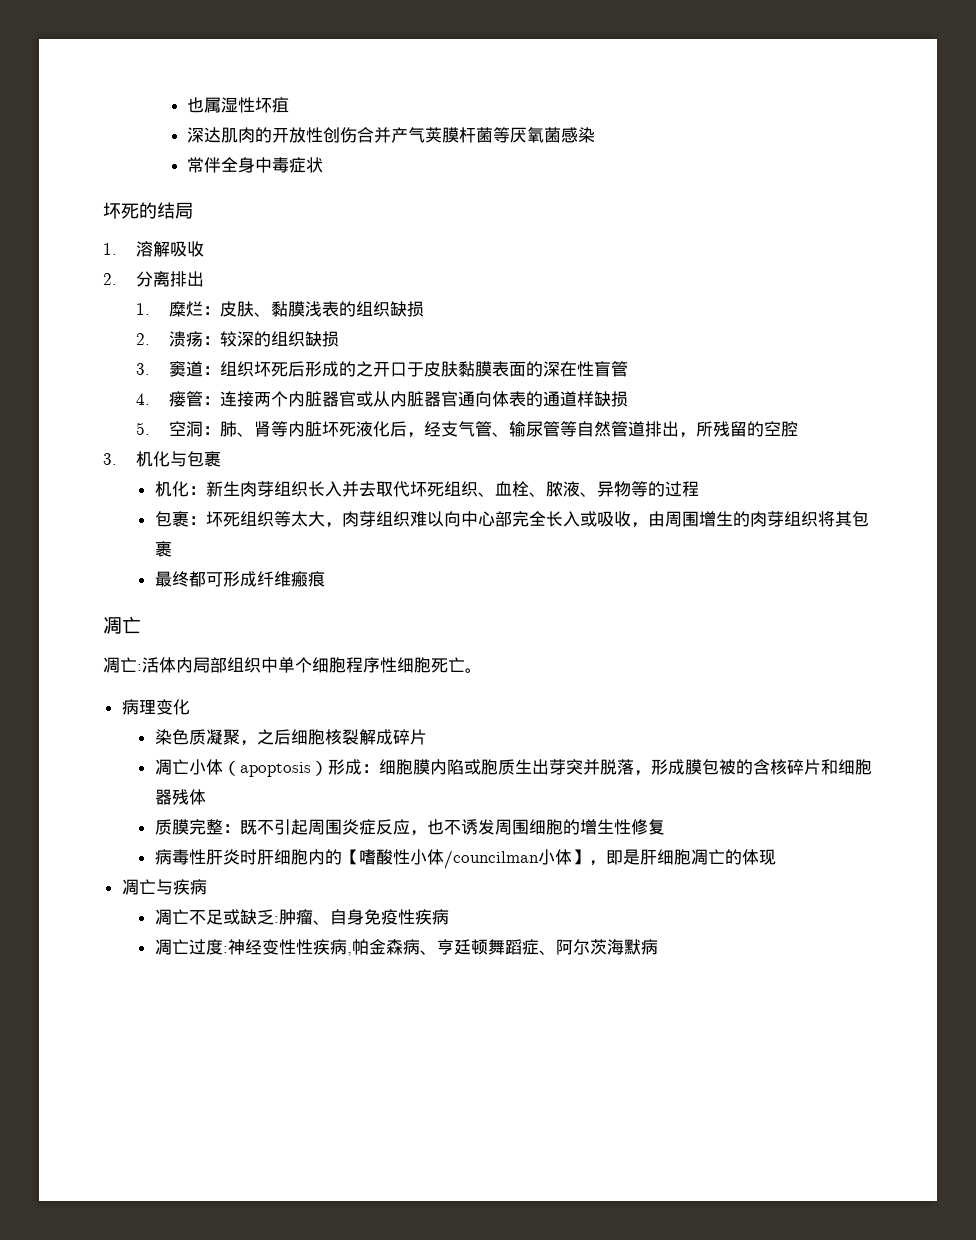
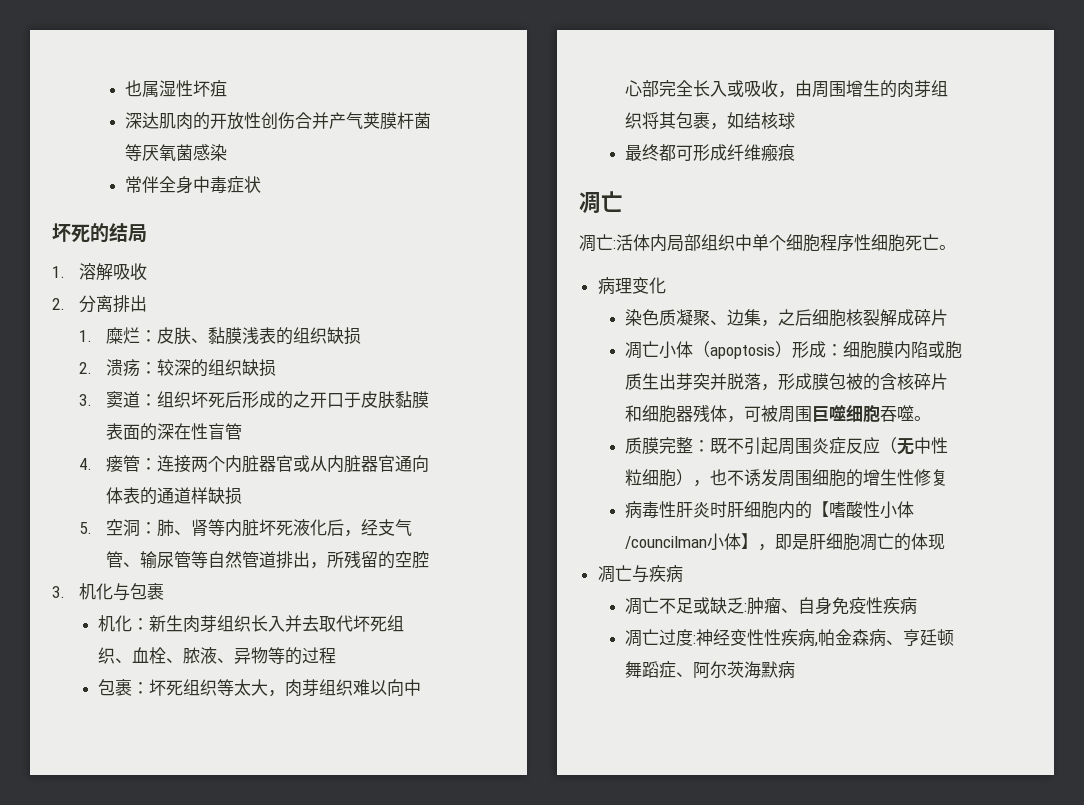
- 包裹：坏死组织等太大，肉芽组织难以向中心部完全长入或吸收，由周围增生的肉芽组织将其包裹
+ 包裹：坏死组织等太大，肉芽组织难以向中心部完全长入或吸收，由周围增生的肉芽组织将其包裹，如结核球
- 染色质凝聚，之后细胞核裂解成碎片
+ 染色质凝聚、边集，之后细胞核裂解成碎片
- 凋亡小体（apoptosis）形成：细胞膜内陷或胞质生出芽突并脱落，形成膜包被的含核碎片和细胞器残体
+ 凋亡小体（apoptosis）形成：细胞膜内陷或胞质生出芽突并脱落，形成膜包被的含核碎片和细胞器残体，可被周围巨噬细胞吞噬。
- 质膜完整：既不引起周围炎症反应，也不诱发周围细胞的增生性修复
+ 质膜完整：既不引起周围炎症反应（无中性粒细胞），也不诱发周围细胞的增生性修复

